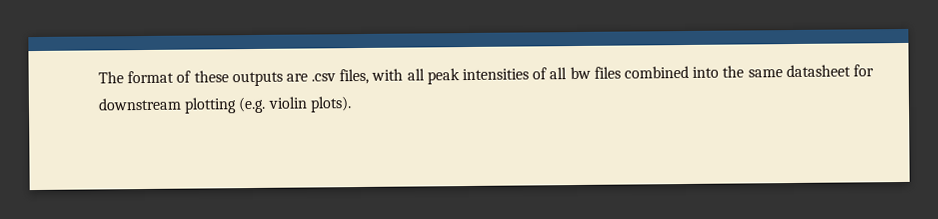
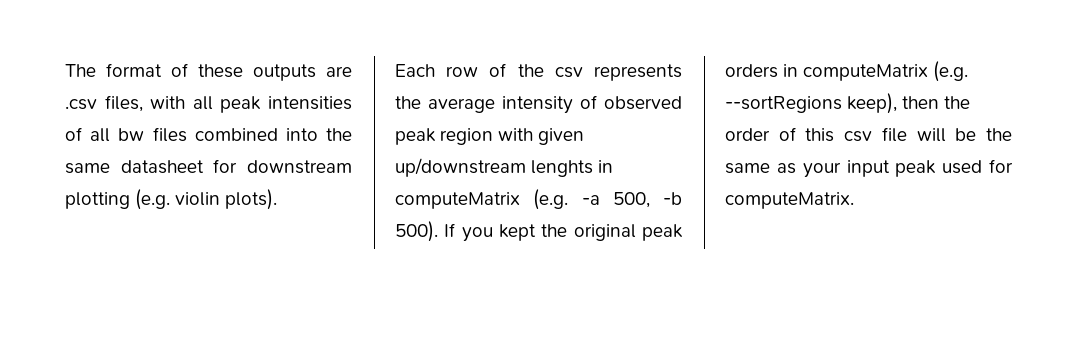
+ Each row of the csv represents the average intensity of observed peak region with given up/downstream lenghts in computeMatrix (e.g. -a 500, -b 500). If you kept the original peak orders in computeMatrix (e.g. --sortRegions keep), then the order of this csv file will be the same as your input peak used for computeMatrix.

